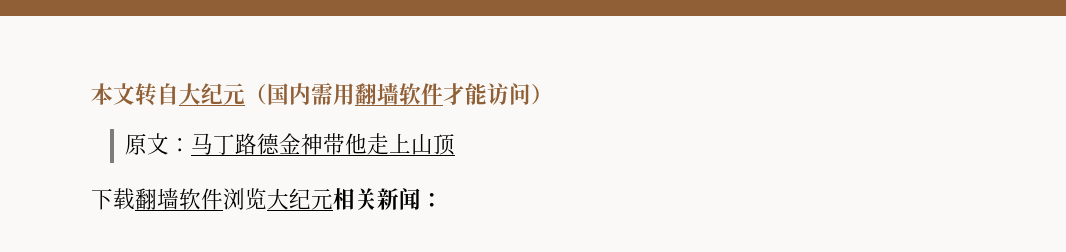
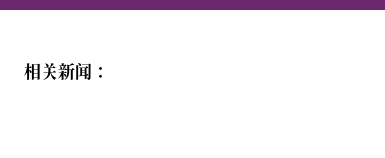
- 本文转自大纪元（国内需用翻墙软件才能访问）
- 原文：马丁路德金神带他走上山顶
- 下载翻墙软件浏览大纪元相关新闻：
+ 相关新闻：

